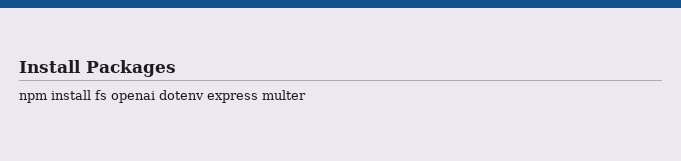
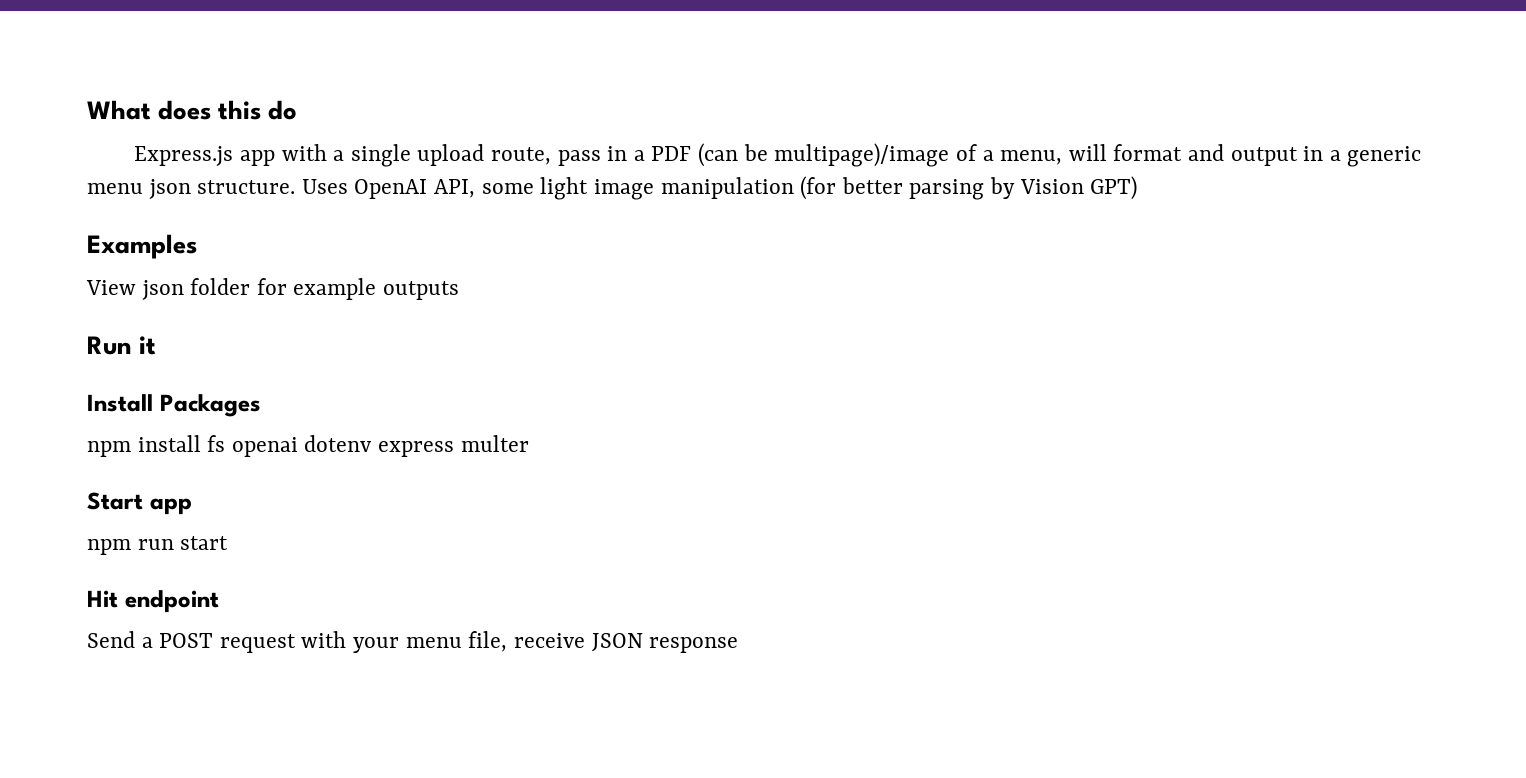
+ What does this do
+ Express.js app with a single upload route, pass in a PDF (can be multipage)/image of a menu, will format and output in a generic menu json structure. Uses OpenAI API, some light image manipulation (for better parsing by Vision GPT)
+ Examples
+ View json folder for example outputs
+ Run it
+ Start app
+ npm run start
+ Hit endpoint
+ Send a POST request with your menu file, receive JSON response

